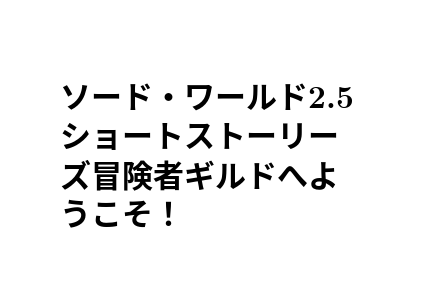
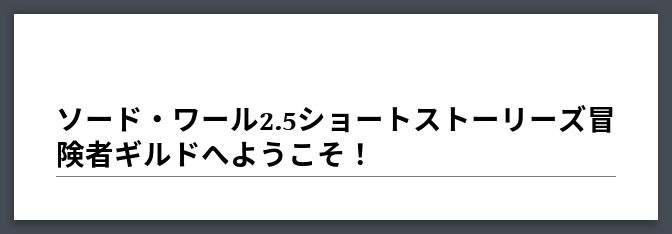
- ソード・ワールド2.5ショートストーリーズ冒険者ギルドへようこそ！
+ ソード・ワール2.5ショートストーリーズ冒険者ギルドへようこそ！

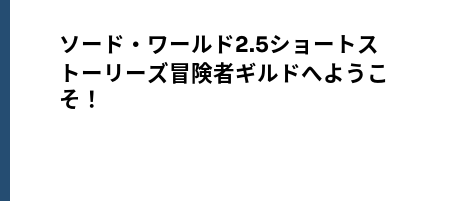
- ソード・ワール2.5ショートストーリーズ冒険者ギルドへようこそ！
+ ソード・ワールド2.5ショートストーリーズ冒険者ギルドへようこそ！

